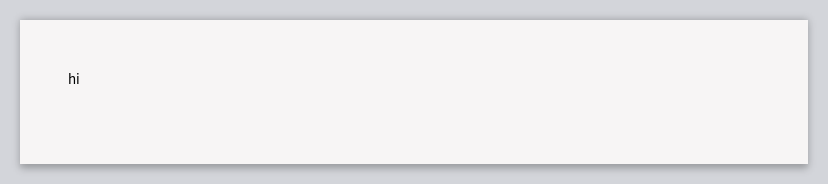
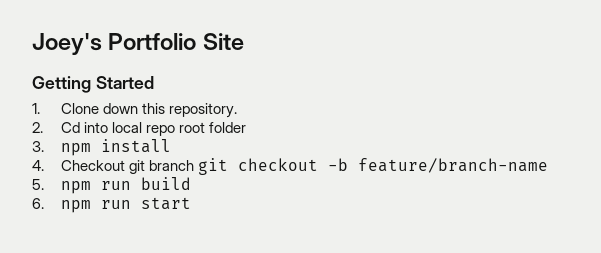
- hi
+ Joey's Portfolio Site
+ Getting Started
+ 1. Clone down this repository.
+ 2. Cd into local repo root folder
+ 3. npm install
+ 4. Checkout git branch git checkout -b feature/branch-name
+ 5. npm run build
+ 6. npm run start

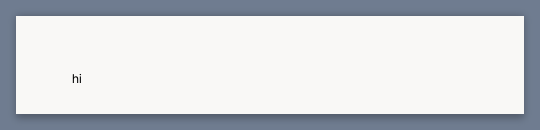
- Joey's Portfolio Site
- Getting Started
- 1. Clone down this repository.
- 2. Cd into local repo root folder
- 3. npm install
- 4. Checkout git branch git checkout -b feature/branch-name
- 5. npm run build
- 6. npm run start
+ hi

